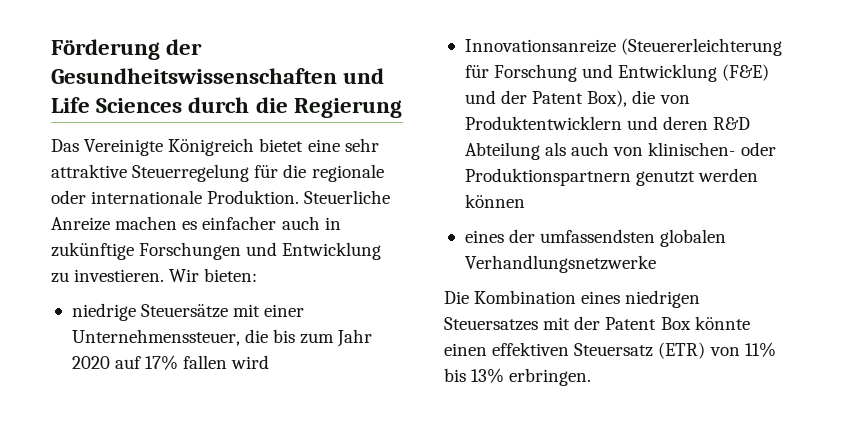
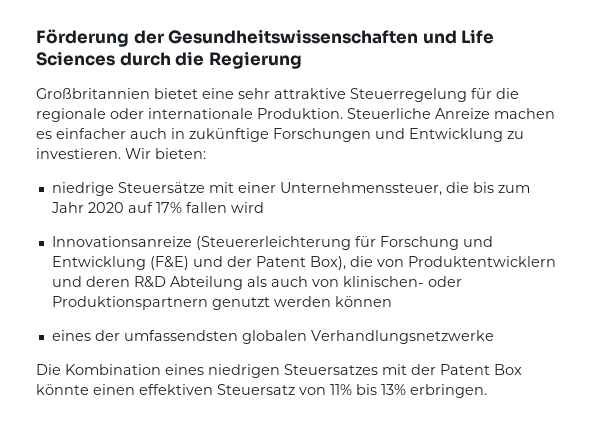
- Das Vereinigte Königreich bietet eine sehr attraktive Steuerregelung für die regionale oder internationale Produktion.
+ Großbritannien bietet eine sehr attraktive Steuerregelung für die regionale oder internationale Produktion.
- Die Kombination eines niedrigen Steuersatzes mit der Patent Box könnte einen effektiven Steuersatz (ETR) von 11% bis 13% erbringen.
+ Die Kombination eines niedrigen Steuersatzes mit der Patent Box könnte einen effektiven Steuersatz von 11% bis 13% erbringen.

